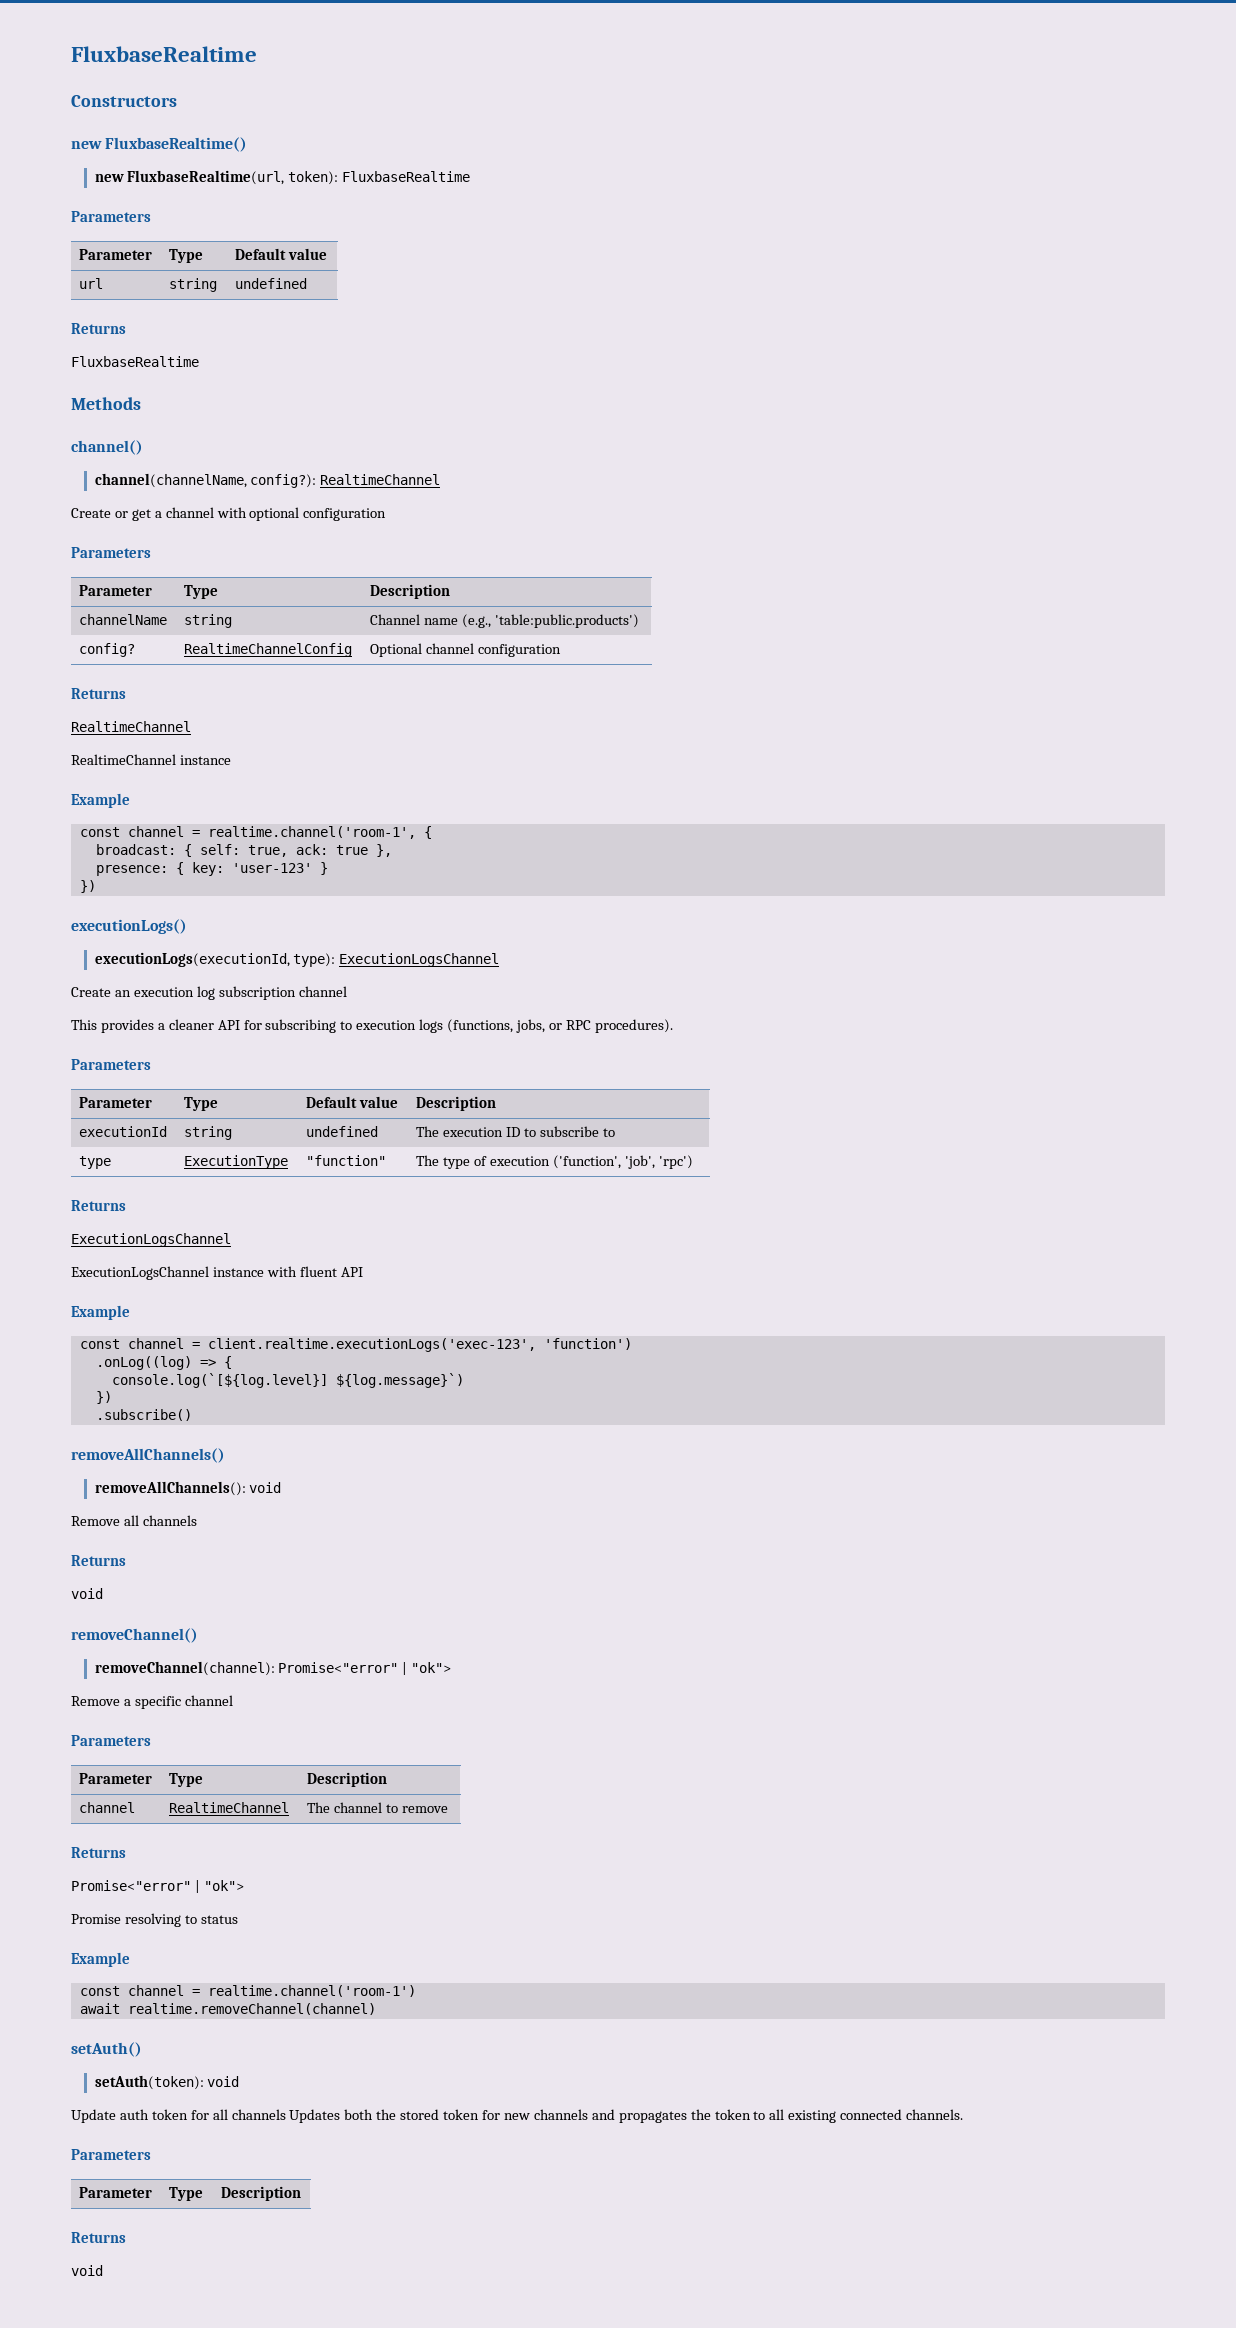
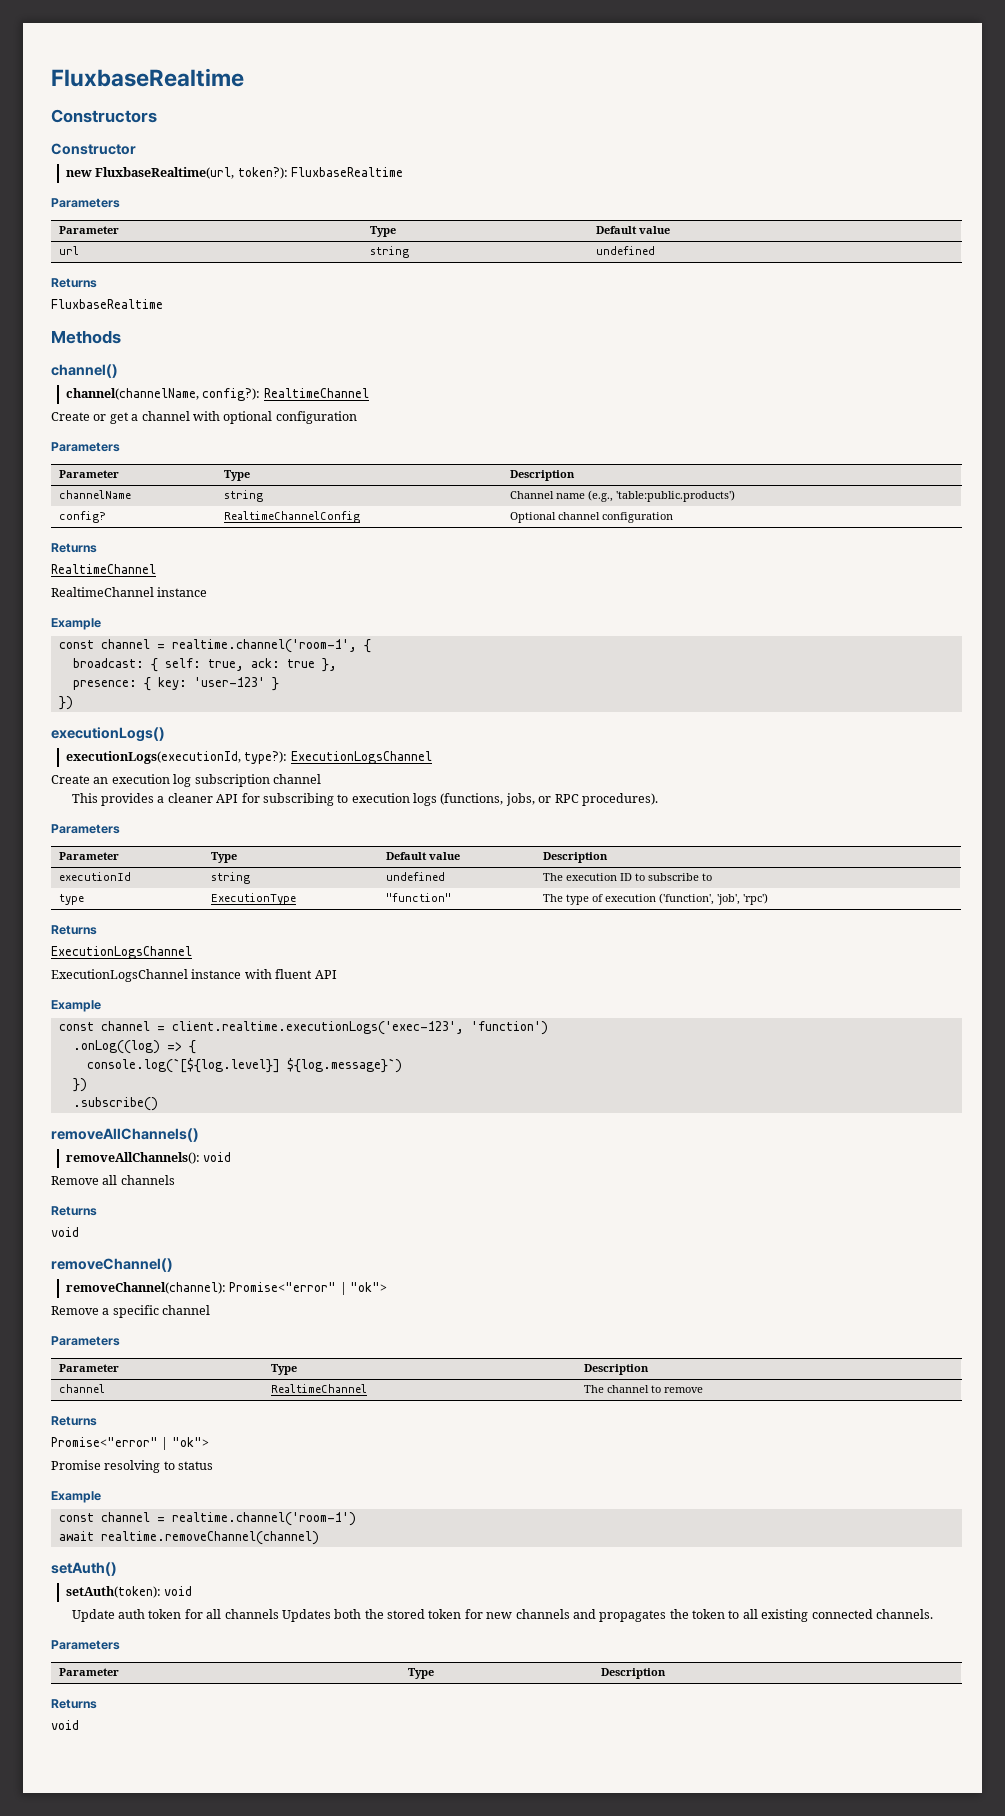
- new FluxbaseRealtime()
+ Constructor
- new FluxbaseRealtime(url, token): FluxbaseRealtime
+ new FluxbaseRealtime(url, token?): FluxbaseRealtime
- executionLogs(executionId, type): ExecutionLogsChannel
+ executionLogs(executionId, type?): ExecutionLogsChannel

